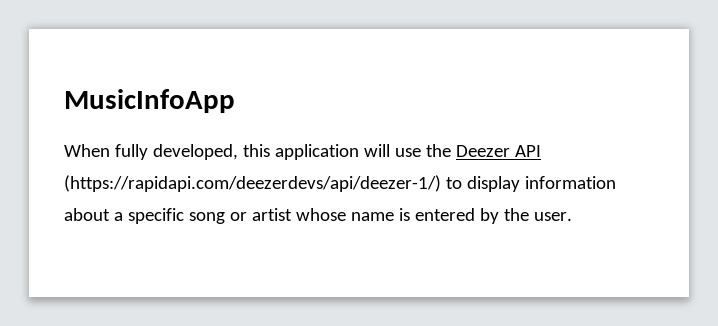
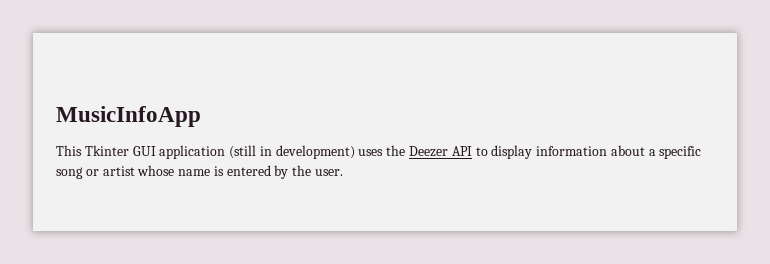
- When fully developed, this application will use the Deezer API (https://rapidapi.com/deezerdevs/api/deezer-1/) to display information about a specific song or artist whose name is entered by the user.
+ This Tkinter GUI application (still in development) uses the Deezer API to display information about a specific song or artist whose name is entered by the user.

